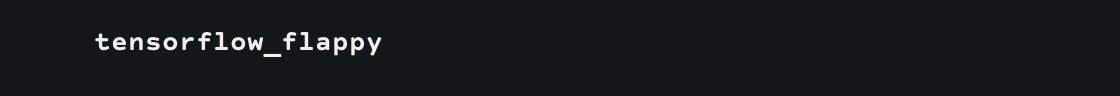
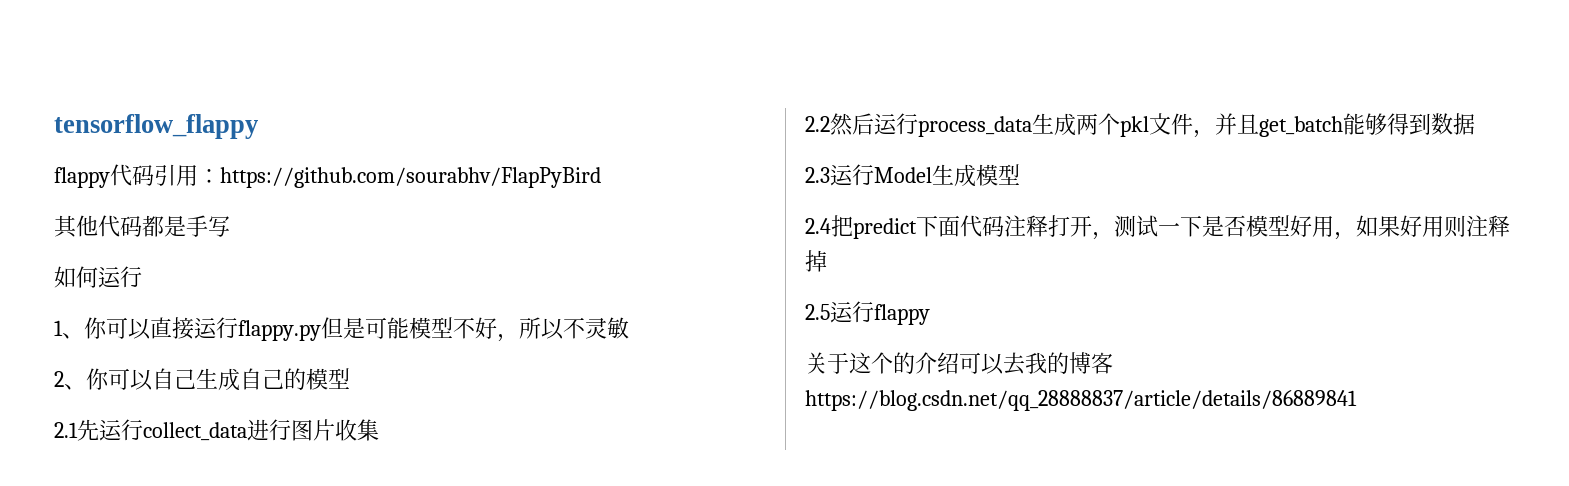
+ flappy代码引用：https://github.com/sourabhv/FlapPyBird
+ 其他代码都是手写
+ 如何运行
+ 1、你可以直接运行flappy.py但是可能模型不好，所以不灵敏
+ 2、你可以自己生成自己的模型
+ 2.1先运行collect_data进行图片收集
+ 2.2然后运行process_data生成两个pkl文件，并且get_batch能够得到数据
+ 2.3运行Model生成模型
+ 2.4把predict下面代码注释打开，测试一下是否模型好用，如果好用则注释掉
+ 2.5运行flappy
+ 关于这个的介绍可以去我的博客https://blog.csdn.net/qq_28888837/article/details/86889841

